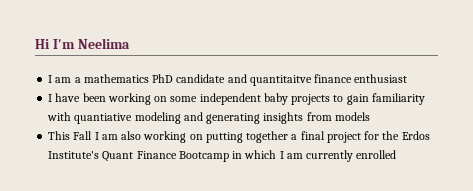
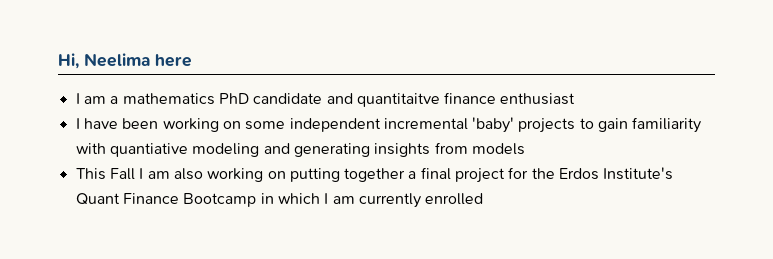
- Hi I'm Neelima
+ Hi, Neelima here
- I have been working on some independent baby projects to gain familiarity with quantiative modeling and generating insights from models
+ I have been working on some independent incremental 'baby' projects to gain familiarity with quantiative modeling and generating insights from models

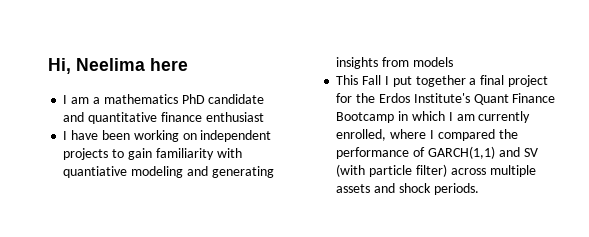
- I am a mathematics PhD candidate and quantitaitve finance enthusiast
+ I am a mathematics PhD candidate and quantitative finance enthusiast
- I have been working on some independent incremental 'baby' projects to gain familiarity with quantiative modeling and generating insights from models
+ I have been working on independent projects to gain familiarity with quantiative modeling and generating insights from models
- This Fall I am also working on putting together a final project for the Erdos Institute's Quant Finance Bootcamp in which I am currently enrolled
+ This Fall I put together a final project for the Erdos Institute's Quant Finance Bootcamp in which I am currently enrolled, where I compared the performance of GARCH(1,1) and SV (with particle filter) across multiple assets and shock periods.

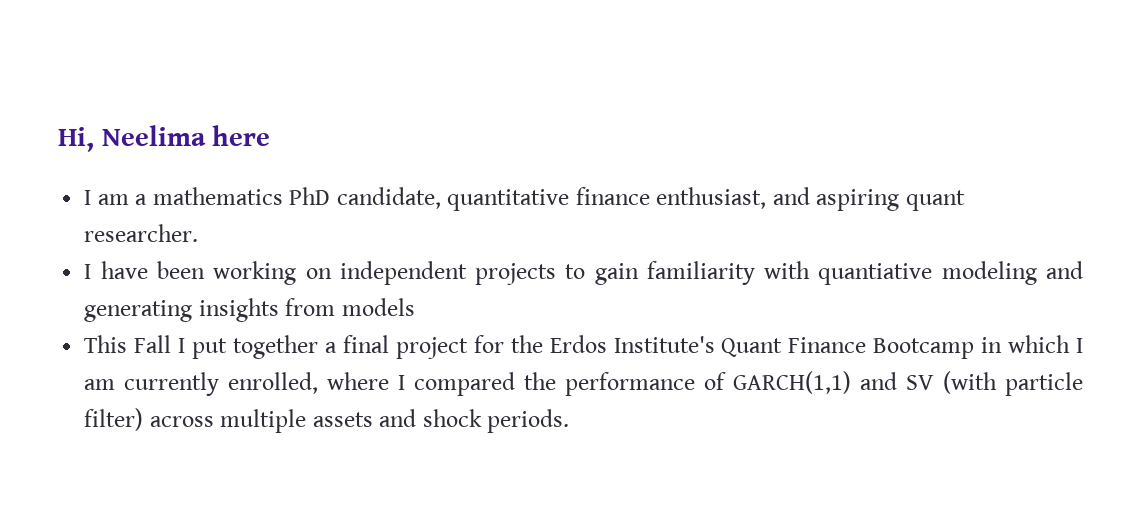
- I am a mathematics PhD candidate and quantitative finance enthusiast
+ I am a mathematics PhD candidate, quantitative finance enthusiast, and aspiring quant researcher.

